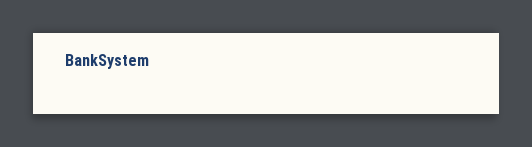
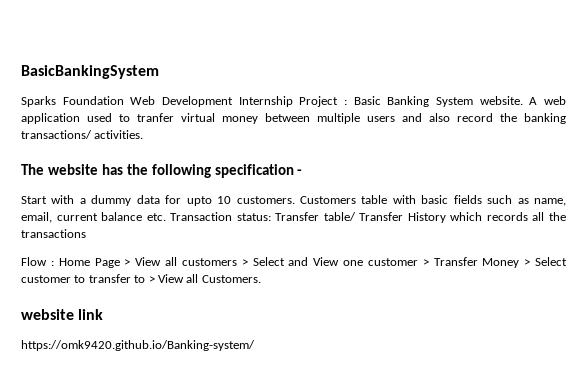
- BankSystem
+ BasicBankingSystem
+ Sparks Foundation Web Development Internship Project : Basic Banking System website. A web application used to tranfer virtual money between multiple users and also record the banking transactions/ activities.
+ The website has the following specification -
+ Start with a dummy data for upto 10 customers. Customers table with basic fields such as name, email, current balance etc. Transaction status: Transfer table/ Transfer History which records all the transactions
+ Flow : Home Page > View all customers > Select and View one customer > Transfer Money > Select customer to transfer to > View all Customers.
+ website link
+ https://omk9420.github.io/Banking-system/

